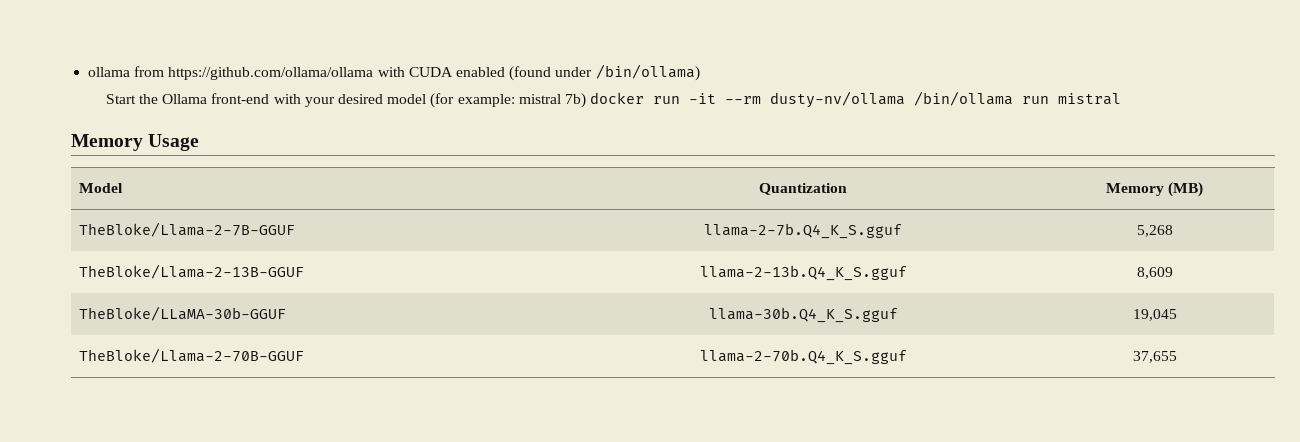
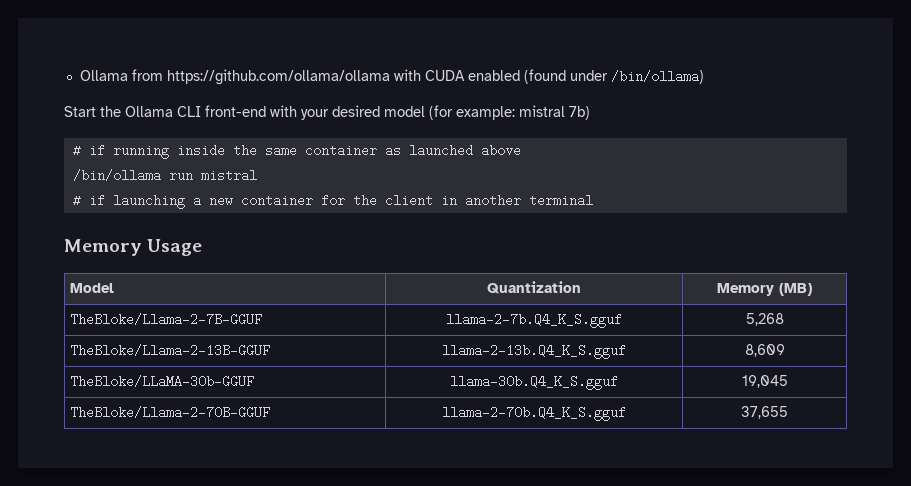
- ollama from https://github.com/ollama/ollama with CUDA enabled (found under /bin/ollama)
+ Ollama from https://github.com/ollama/ollama with CUDA enabled (found under /bin/ollama)
- Start the Ollama front-end with your desired model (for example: mistral 7b) docker run -it --rm dusty-nv/ollama /bin/ollama run mistral
+ Start the Ollama CLI front-end with your desired model (for example: mistral 7b)
+ # if running inside the same container as launched above
+ /bin/ollama run mistral
+ # if launching a new container for the client in another terminal

